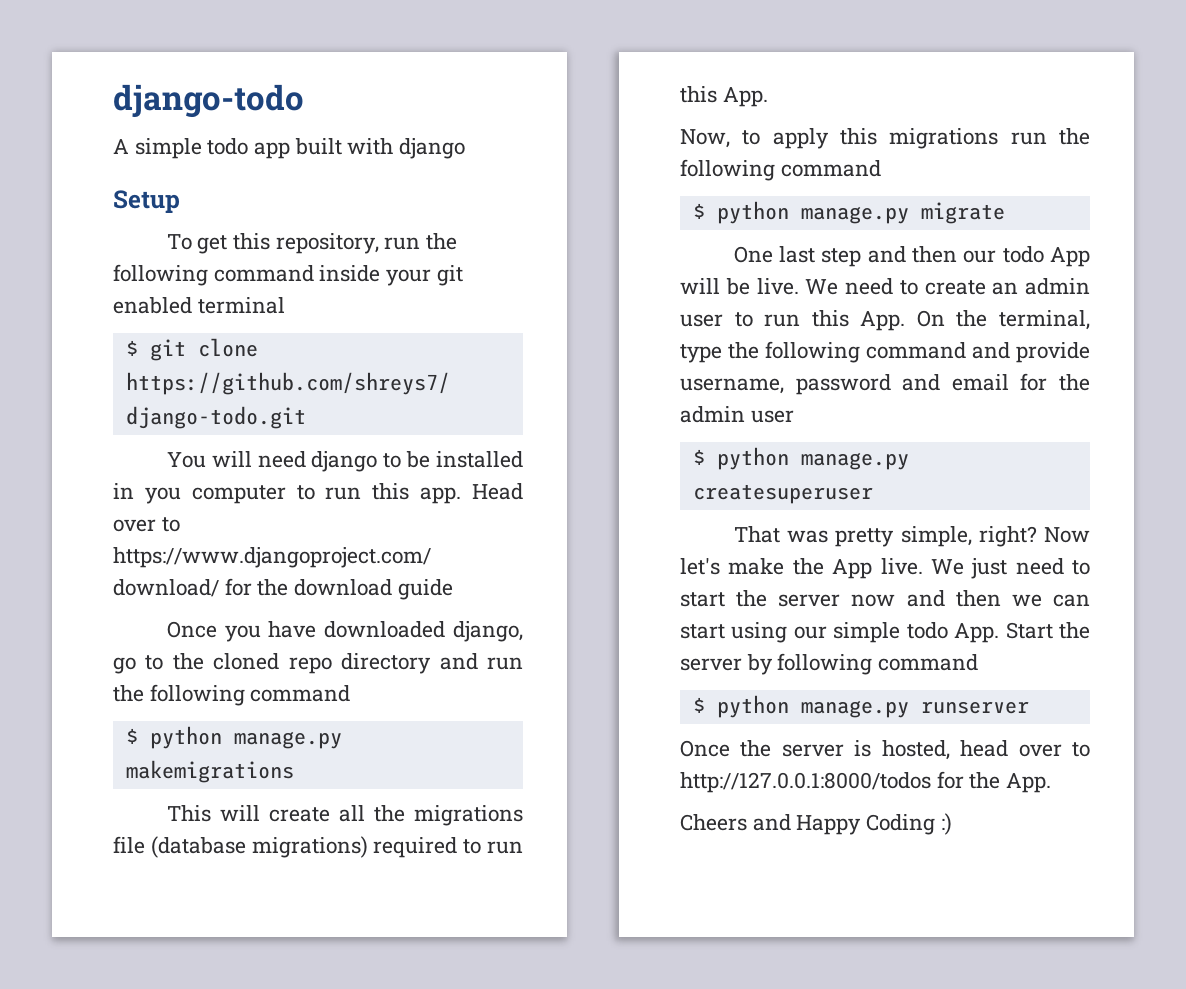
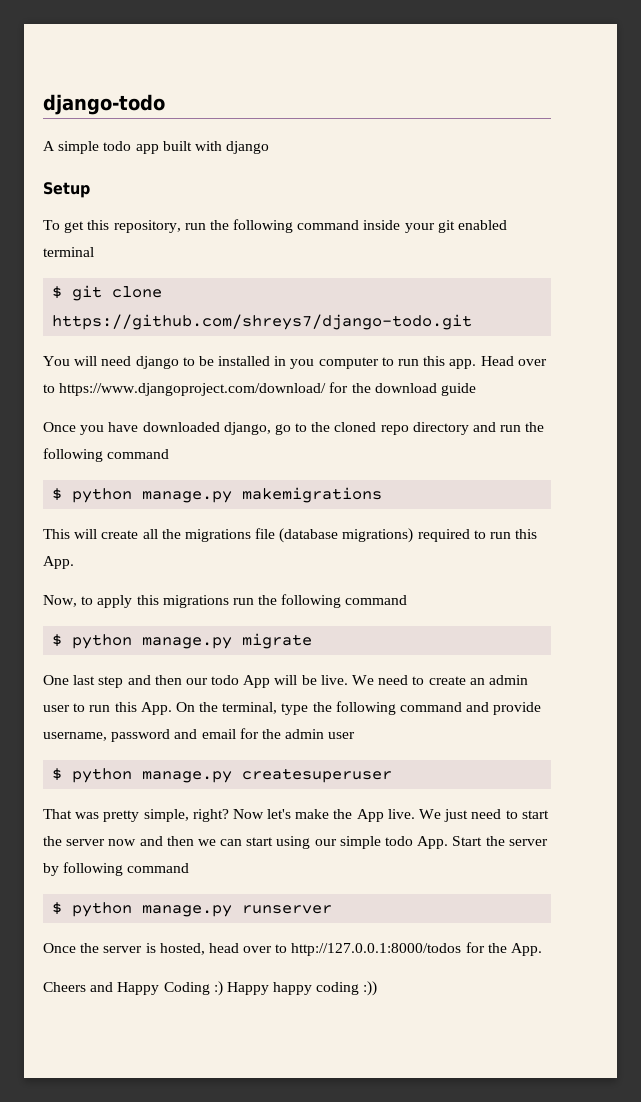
- Cheers and Happy Coding :)
+ Cheers and Happy Coding :) Happy happy coding :))

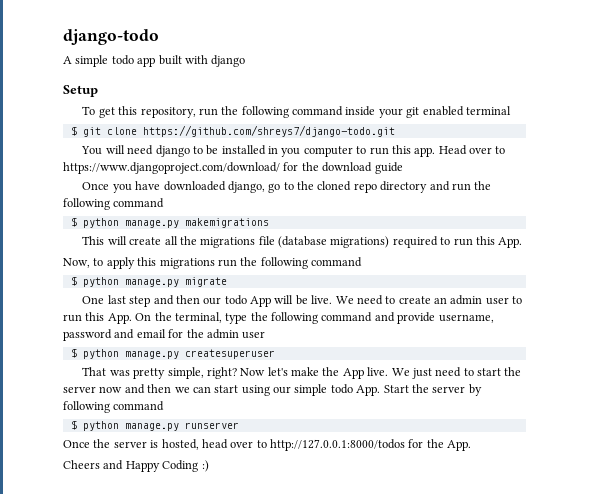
- Cheers and Happy Coding :) Happy happy coding :))
+ Cheers and Happy Coding :)

